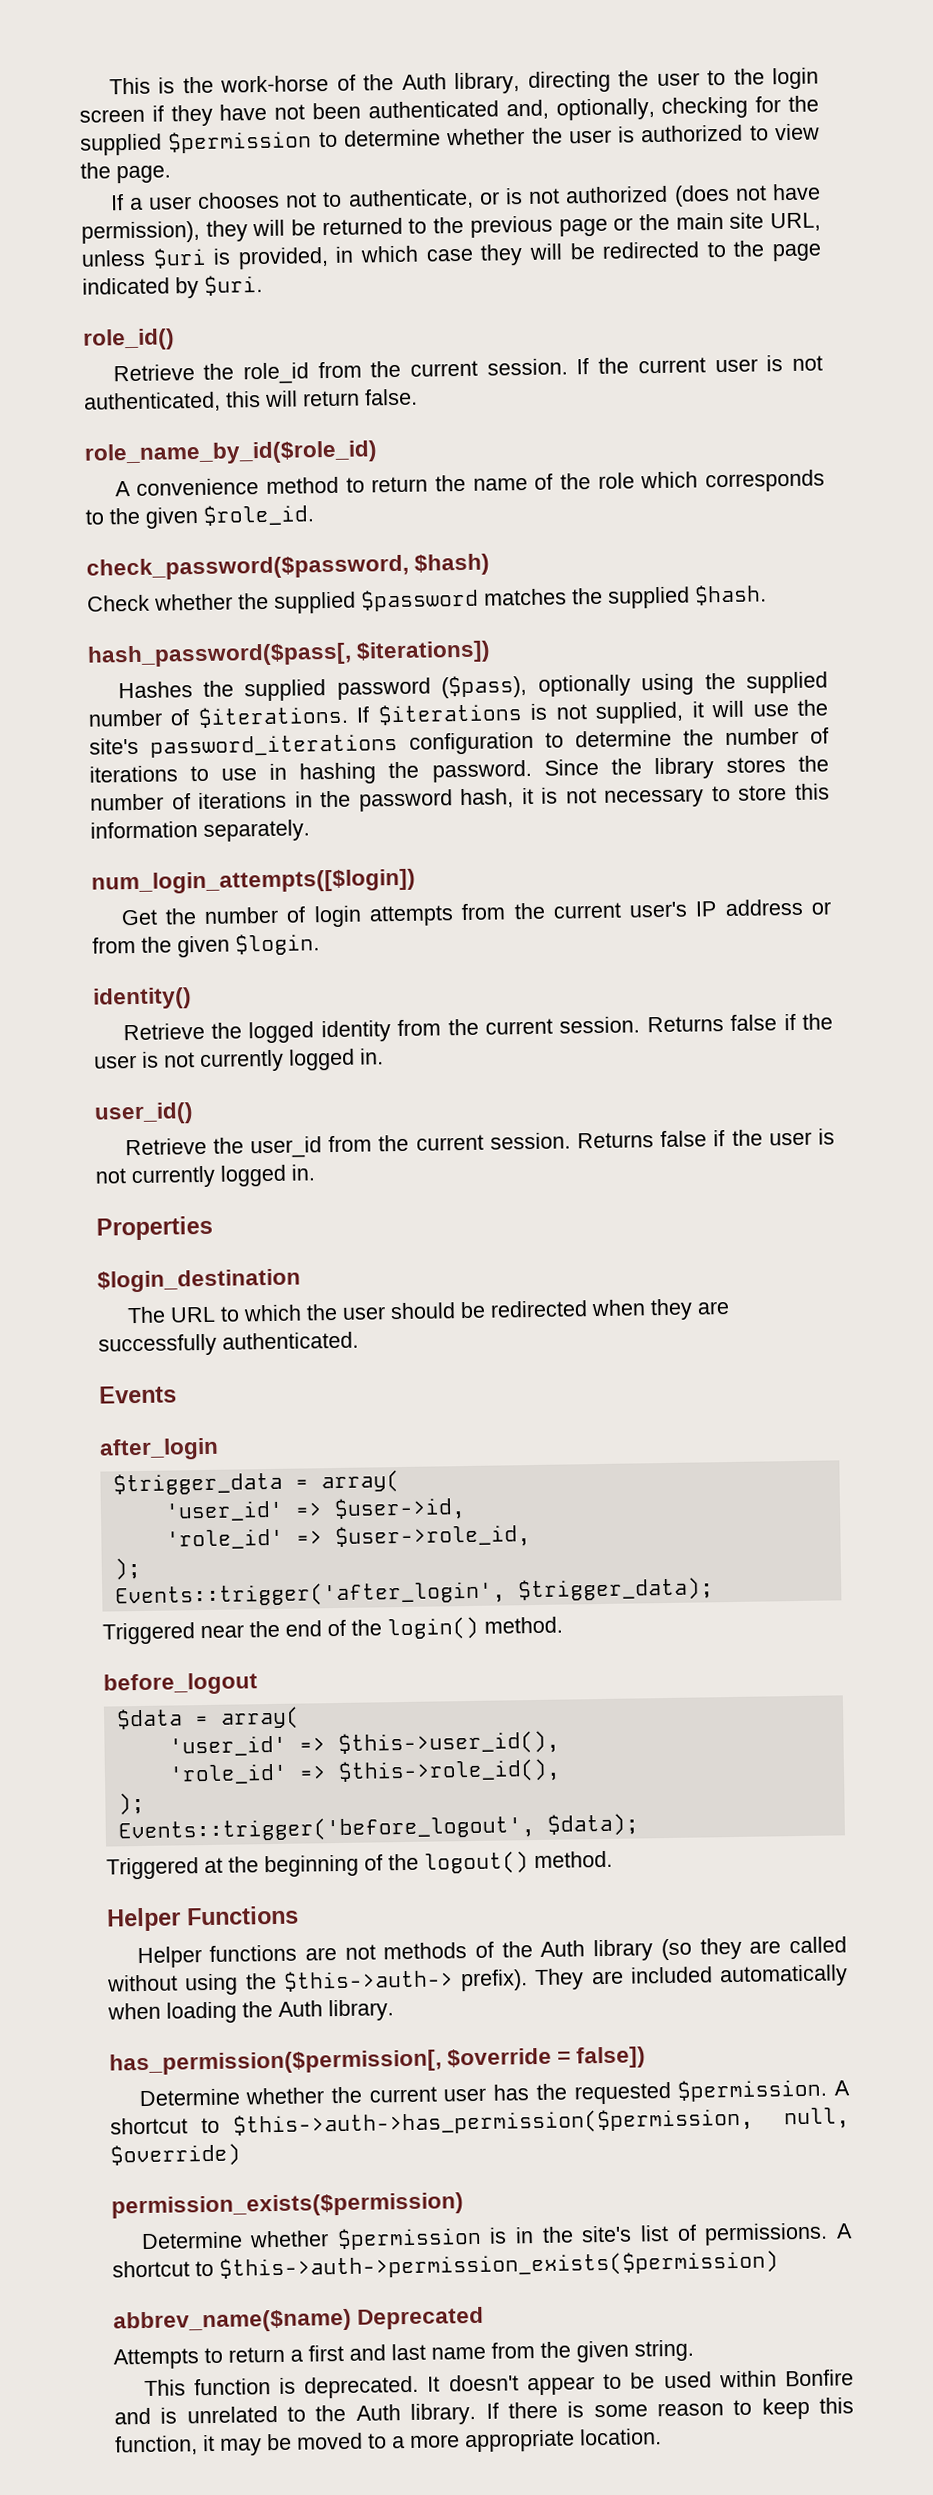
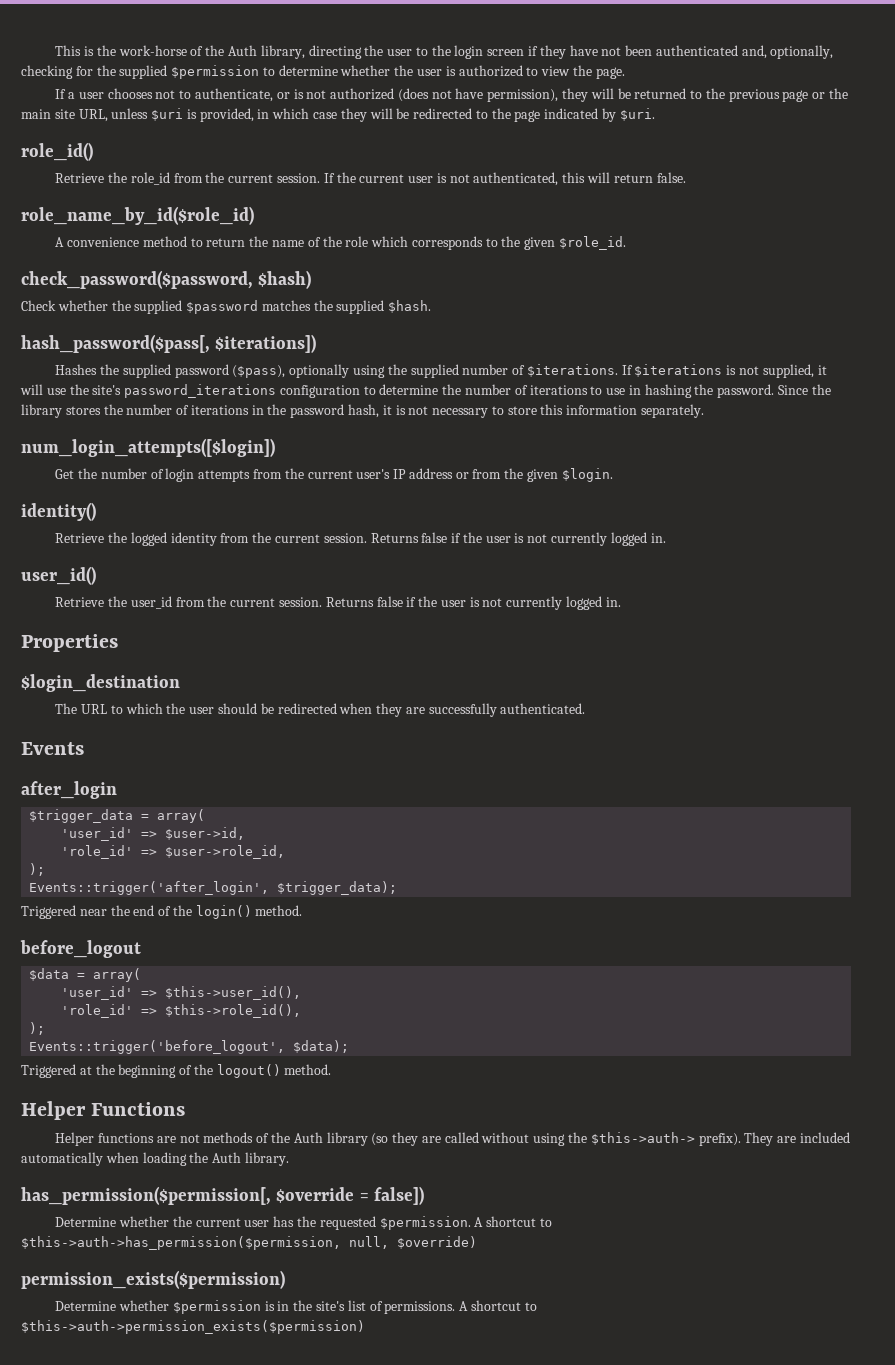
- abbrev_name($name) Deprecated
- Attempts to return a first and last name from the given string.
- This function is deprecated. It doesn't appear to be used within Bonfire and is unrelated to the Auth library. If there is some reason to keep this function, it may be moved to a more appropriate location.

